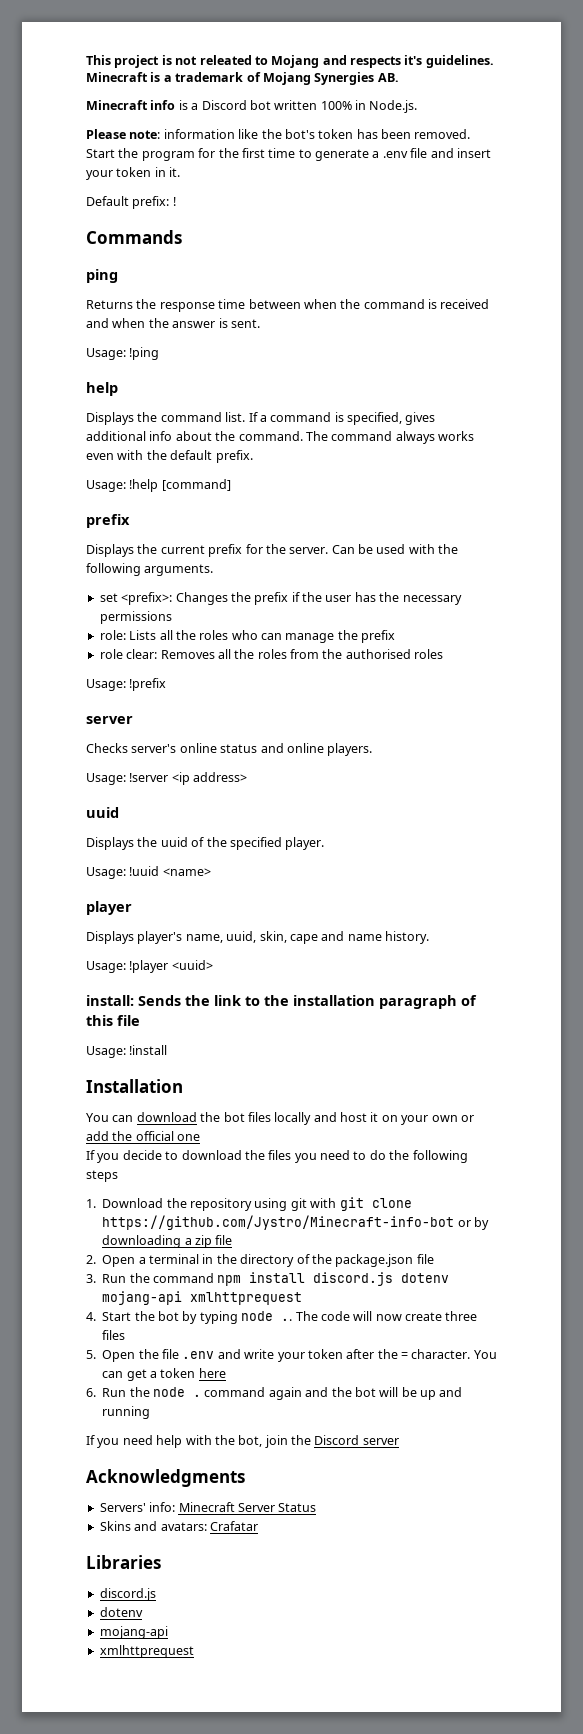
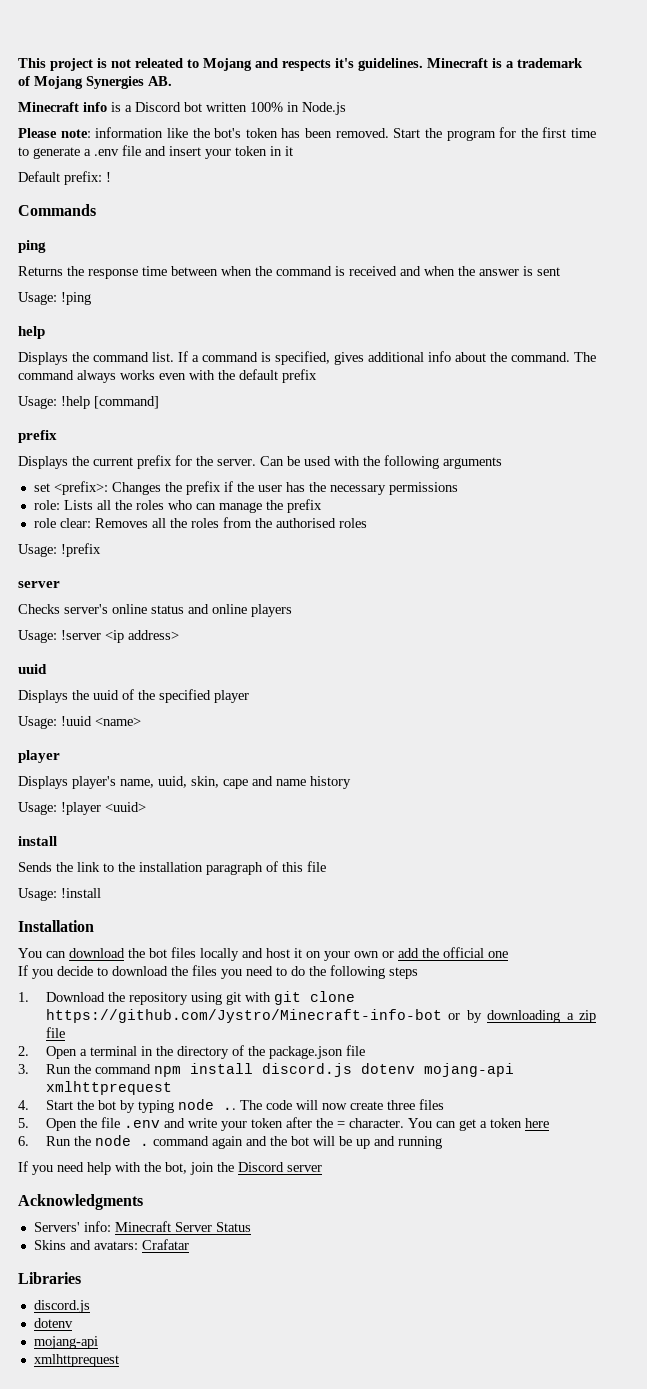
- Minecraft info is a Discord bot written 100% in Node.js.
+ Minecraft info is a Discord bot written 100% in Node.js
- Start the program for the first time to generate a .env file and insert your token in it.
+ Start the program for the first time to generate a .env file and insert your token in it
- Returns the response time between when the command is received and when the answer is sent.
+ Returns the response time between when the command is received and when the answer is sent
- The command always works even with the default prefix.
+ The command always works even with the default prefix
- Can be used with the following arguments.
+ Can be used with the following arguments
- Checks server's online status and online players.
+ Checks server's online status and online players
- Displays the uuid of the specified player.
+ Displays the uuid of the specified player
- Displays player's name, uuid, skin, cape and name history.
+ Displays player's name, uuid, skin, cape and name history
  Usage: !player <uuid>
- install: Sends the link to the installation paragraph of this file
+ install
+ Sends the link to the installation paragraph of this file

